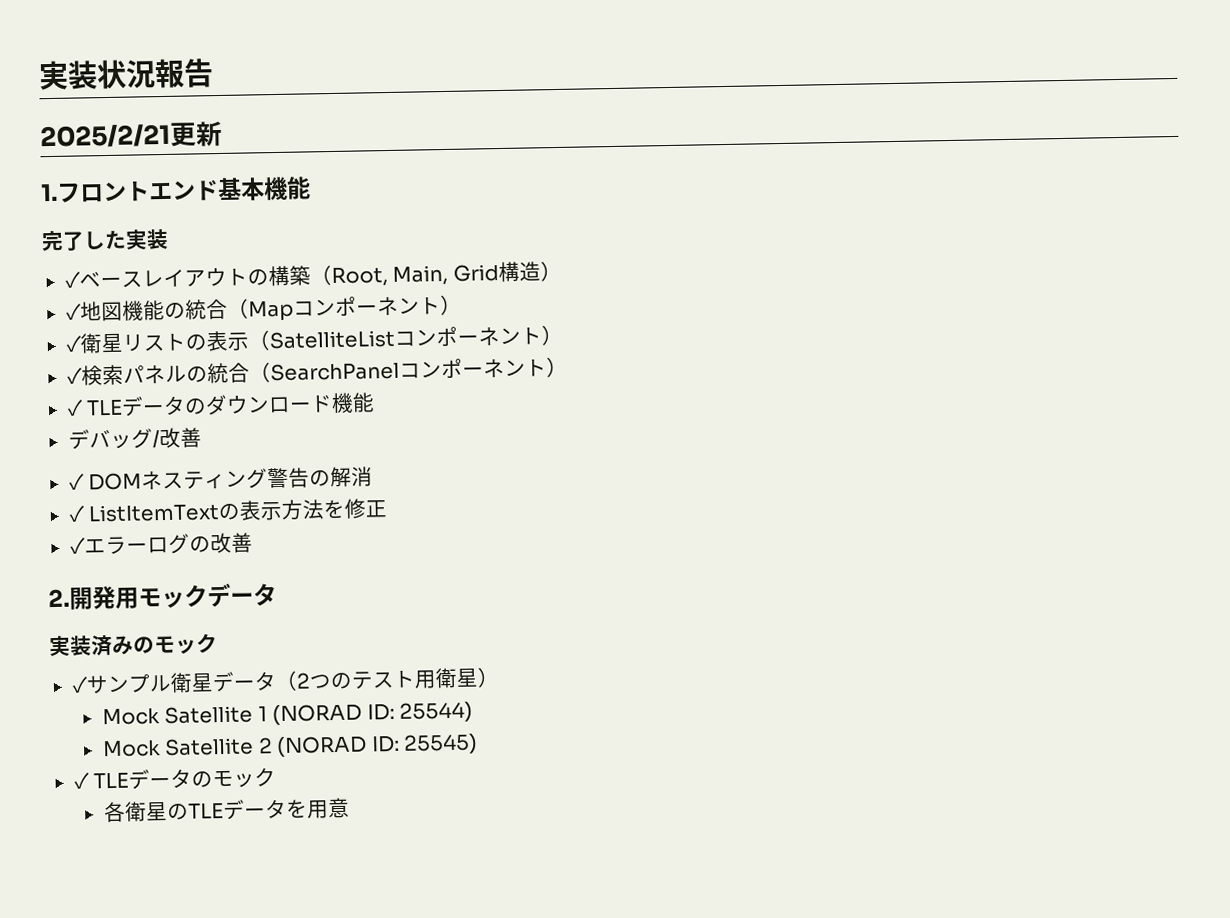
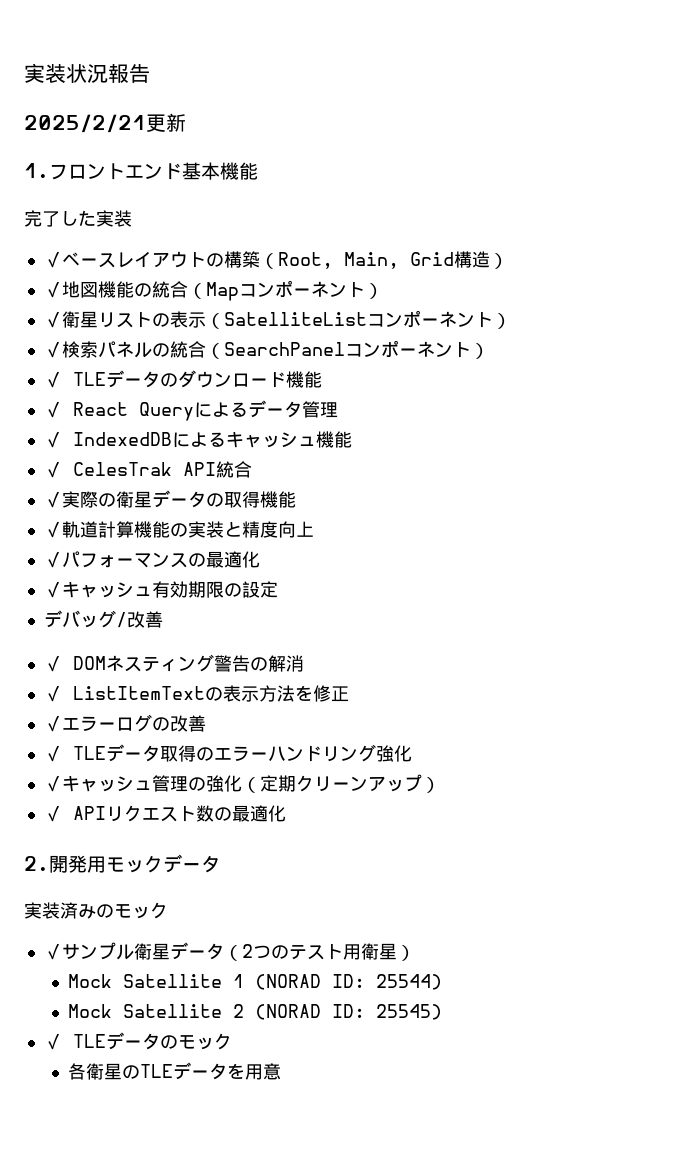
+ ✓ React Queryによるデータ管理
+ ✓ IndexedDBによるキャッシュ機能
+ ✓ CelesTrak API統合
+ ✓実際の衛星データの取得機能
+ ✓軌道計算機能の実装と精度向上
+ ✓パフォーマンスの最適化
+ ✓キャッシュ有効期限の設定
+ ✓ TLEデータ取得のエラーハンドリング強化
+ ✓キャッシュ管理の強化（定期クリーンアップ）
+ ✓ APIリクエスト数の最適化

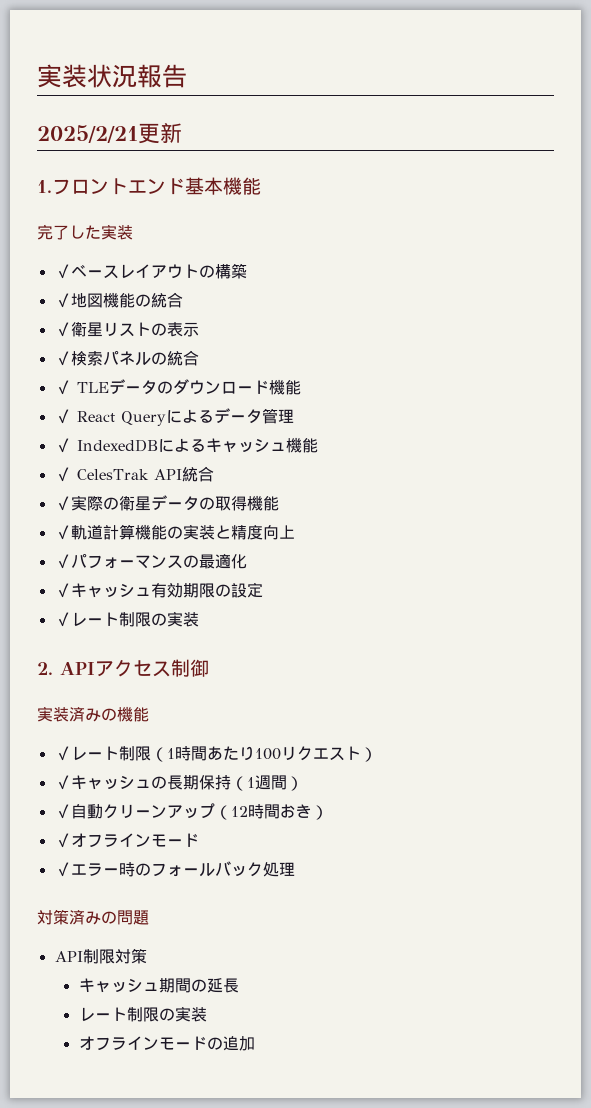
- ✓ベースレイアウトの構築（Root, Main, Grid構造）
+ ✓ベースレイアウトの構築
- ✓地図機能の統合（Mapコンポーネント）
+ ✓地図機能の統合
- ✓衛星リストの表示（SatelliteListコンポーネント）
+ ✓衛星リストの表示
- ✓検索パネルの統合（SearchPanelコンポーネント）
+ ✓検索パネルの統合
- デバッグ/改善
- ✓ DOMネスティング警告の解消
- ✓ ListItemTextの表示方法を修正
- ✓エラーログの改善
- ✓ TLEデータ取得のエラーハンドリング強化
- ✓キャッシュ管理の強化（定期クリーンアップ）
- ✓ APIリクエスト数の最適化
- 2.開発用モックデータ
- 実装済みのモック
- ✓サンプル衛星データ（2つのテスト用衛星）
- Mock Satellite 1 (NORAD ID: 25544)
- Mock Satellite 2 (NORAD ID: 25545)
- ✓ TLEデータのモック
- 各衛星のTLEデータを用意
+ ✓レート制限の実装
+ 2. APIアクセス制御
+ 実装済みの機能
+ ✓レート制限（1時間あたり100リクエスト）
+ ✓キャッシュの長期保持（1週間）
+ ✓自動クリーンアップ（12時間おき）
+ ✓オフラインモード
+ ✓エラー時のフォールバック処理
+ 対策済みの問題
+ API制限対策
+ キャッシュ期間の延長
+ レート制限の実装
+ オフラインモードの追加

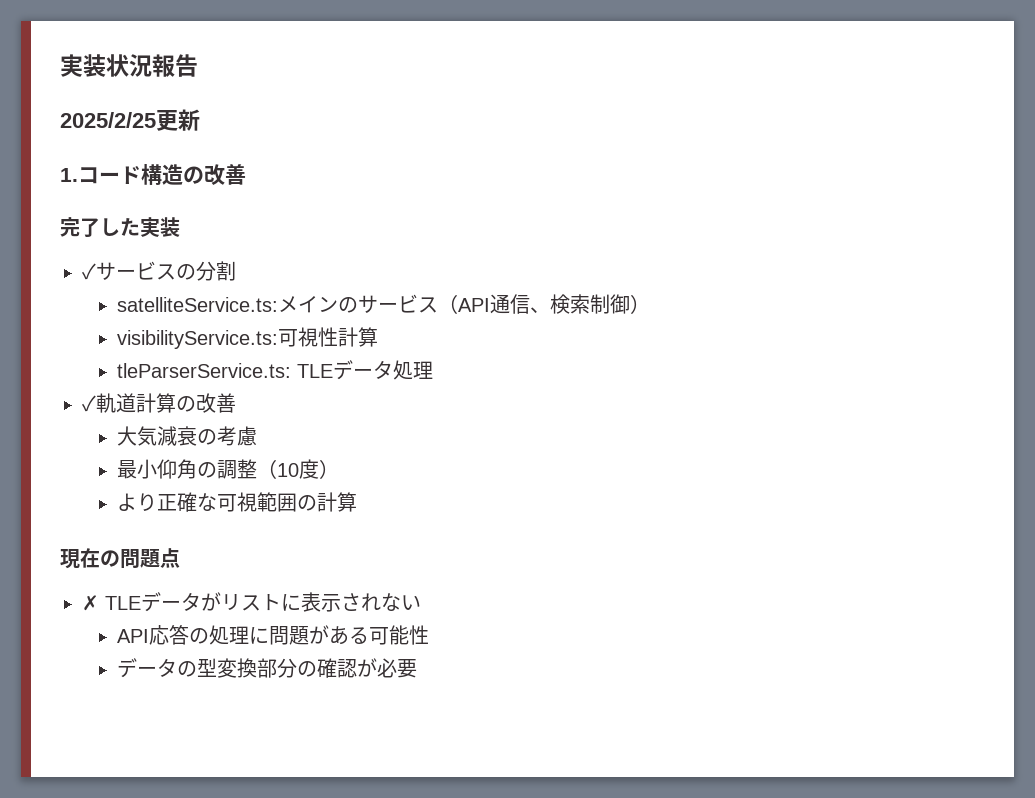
- 2025/2/21更新
+ 2025/2/25更新
- 1.フロントエンド基本機能
+ 1.コード構造の改善
- ✓ベースレイアウトの構築
- ✓地図機能の統合
- ✓衛星リストの表示
- ✓検索パネルの統合
- ✓ TLEデータのダウンロード機能
- ✓ React Queryによるデータ管理
- ✓ IndexedDBによるキャッシュ機能
- ✓ CelesTrak API統合
- ✓実際の衛星データの取得機能
- ✓軌道計算機能の実装と精度向上
- ✓パフォーマンスの最適化
- ✓キャッシュ有効期限の設定
- ✓レート制限の実装
- 2. APIアクセス制御
- 実装済みの機能
- ✓レート制限（1時間あたり100リクエスト）
- ✓キャッシュの長期保持（1週間）
- ✓自動クリーンアップ（12時間おき）
- ✓オフラインモード
- ✓エラー時のフォールバック処理
- 対策済みの問題
- API制限対策
- キャッシュ期間の延長
- レート制限の実装
- オフラインモードの追加
+ ✓サービスの分割
+ satelliteService.ts:メインのサービス（API通信、検索制御）
+ visibilityService.ts:可視性計算
+ tleParserService.ts: TLEデータ処理
+ ✓軌道計算の改善
+ 大気減衰の考慮
+ 最小仰角の調整（10度）
+ より正確な可視範囲の計算
+ 現在の問題点
+ ✗ TLEデータがリストに表示されない
+ API応答の処理に問題がある可能性
+ データの型変換部分の確認が必要

